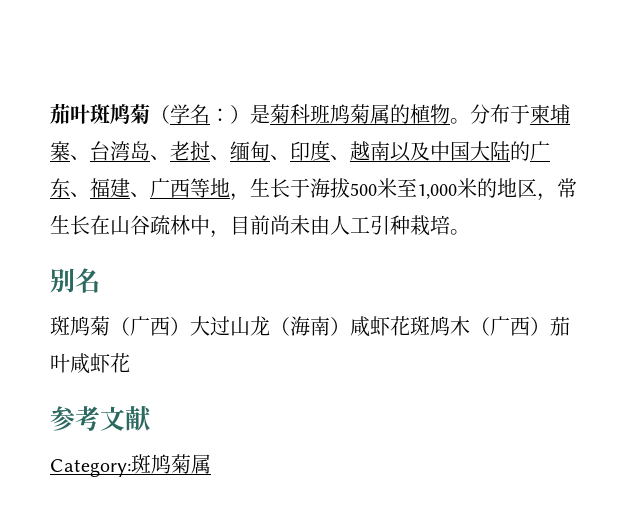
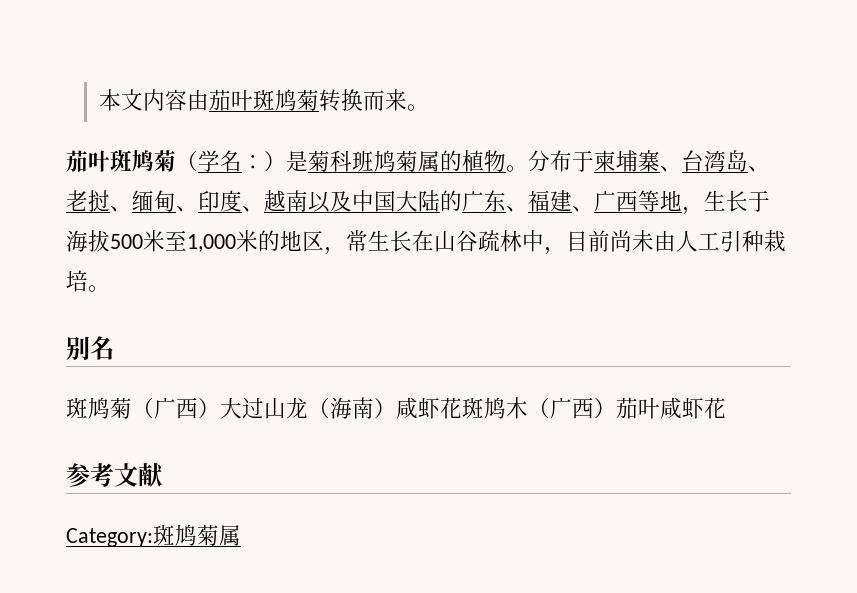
+ 本文内容由茄叶斑鸠菊转换而来。

